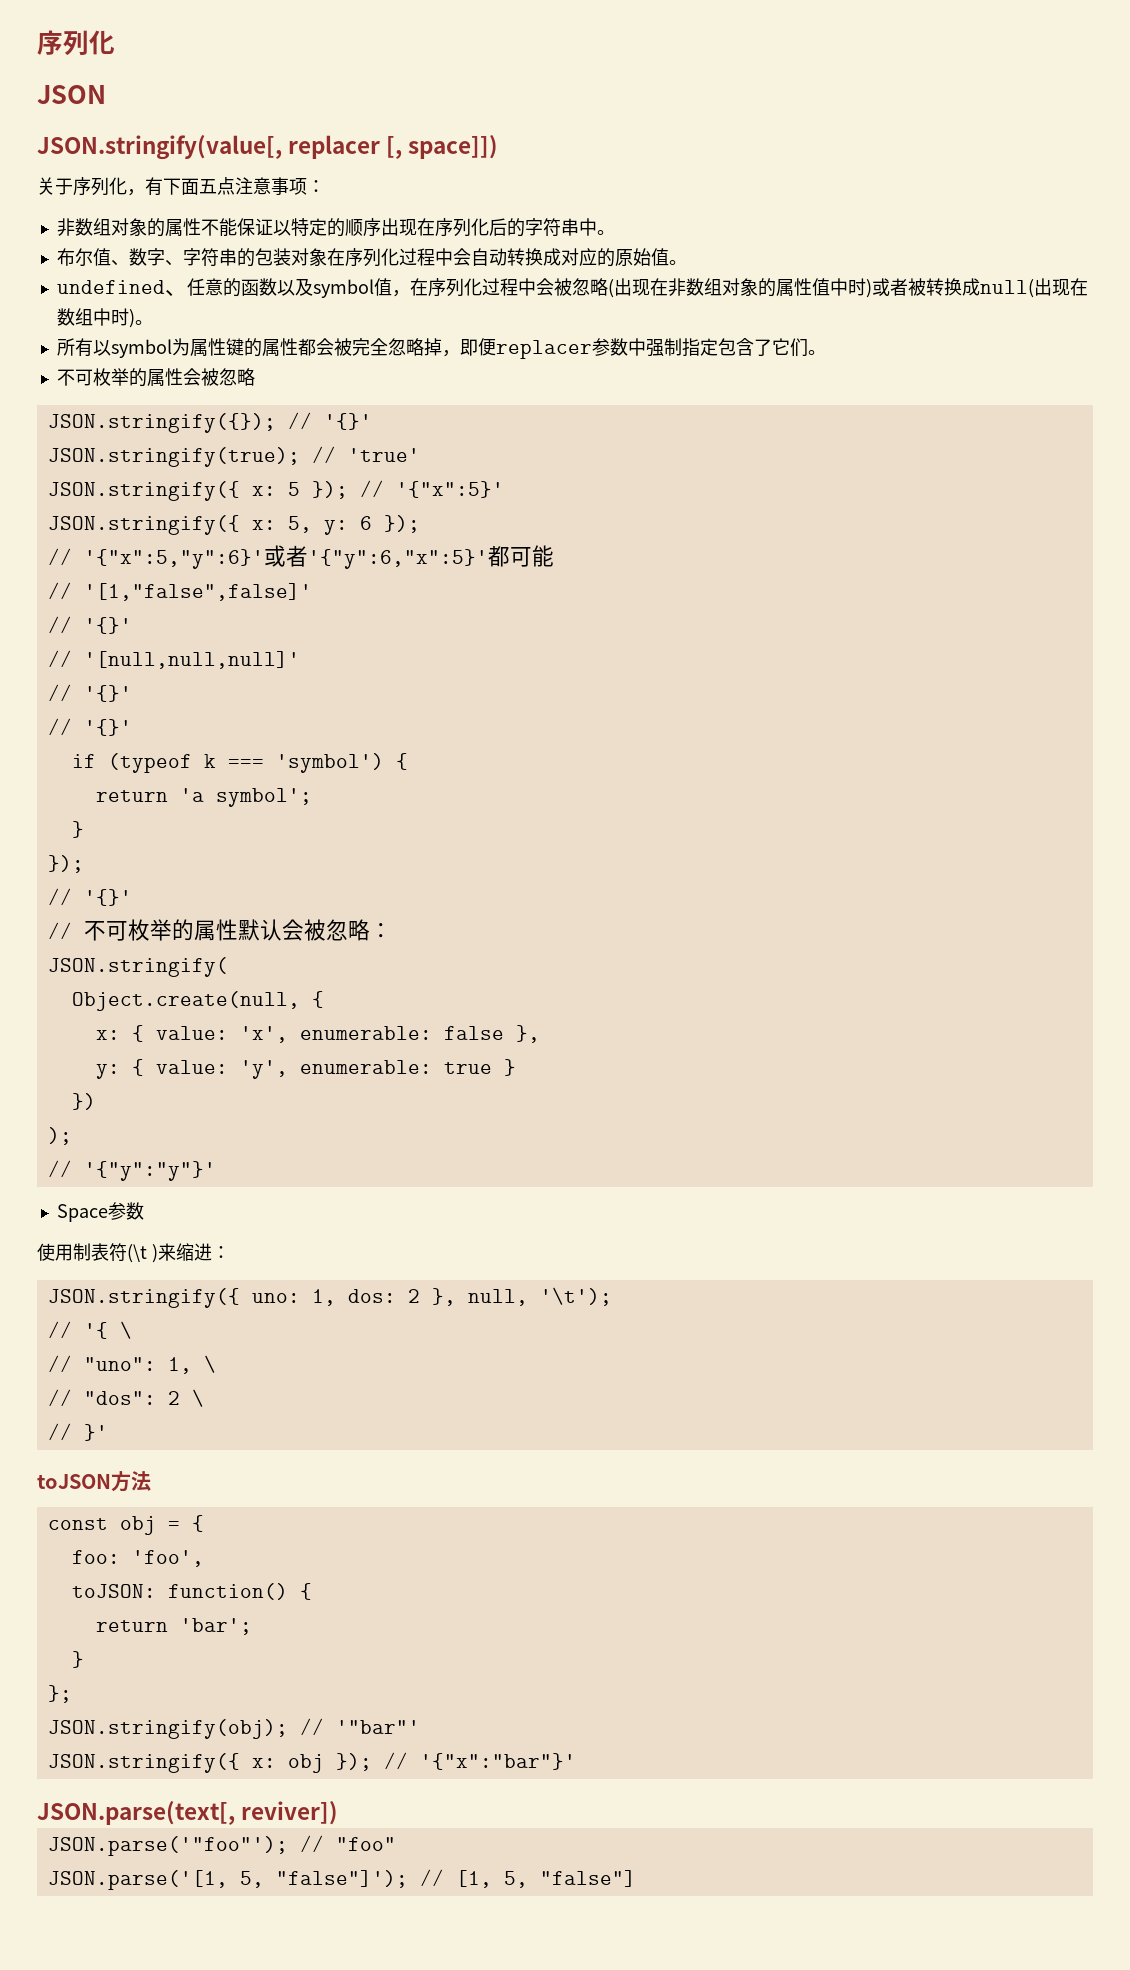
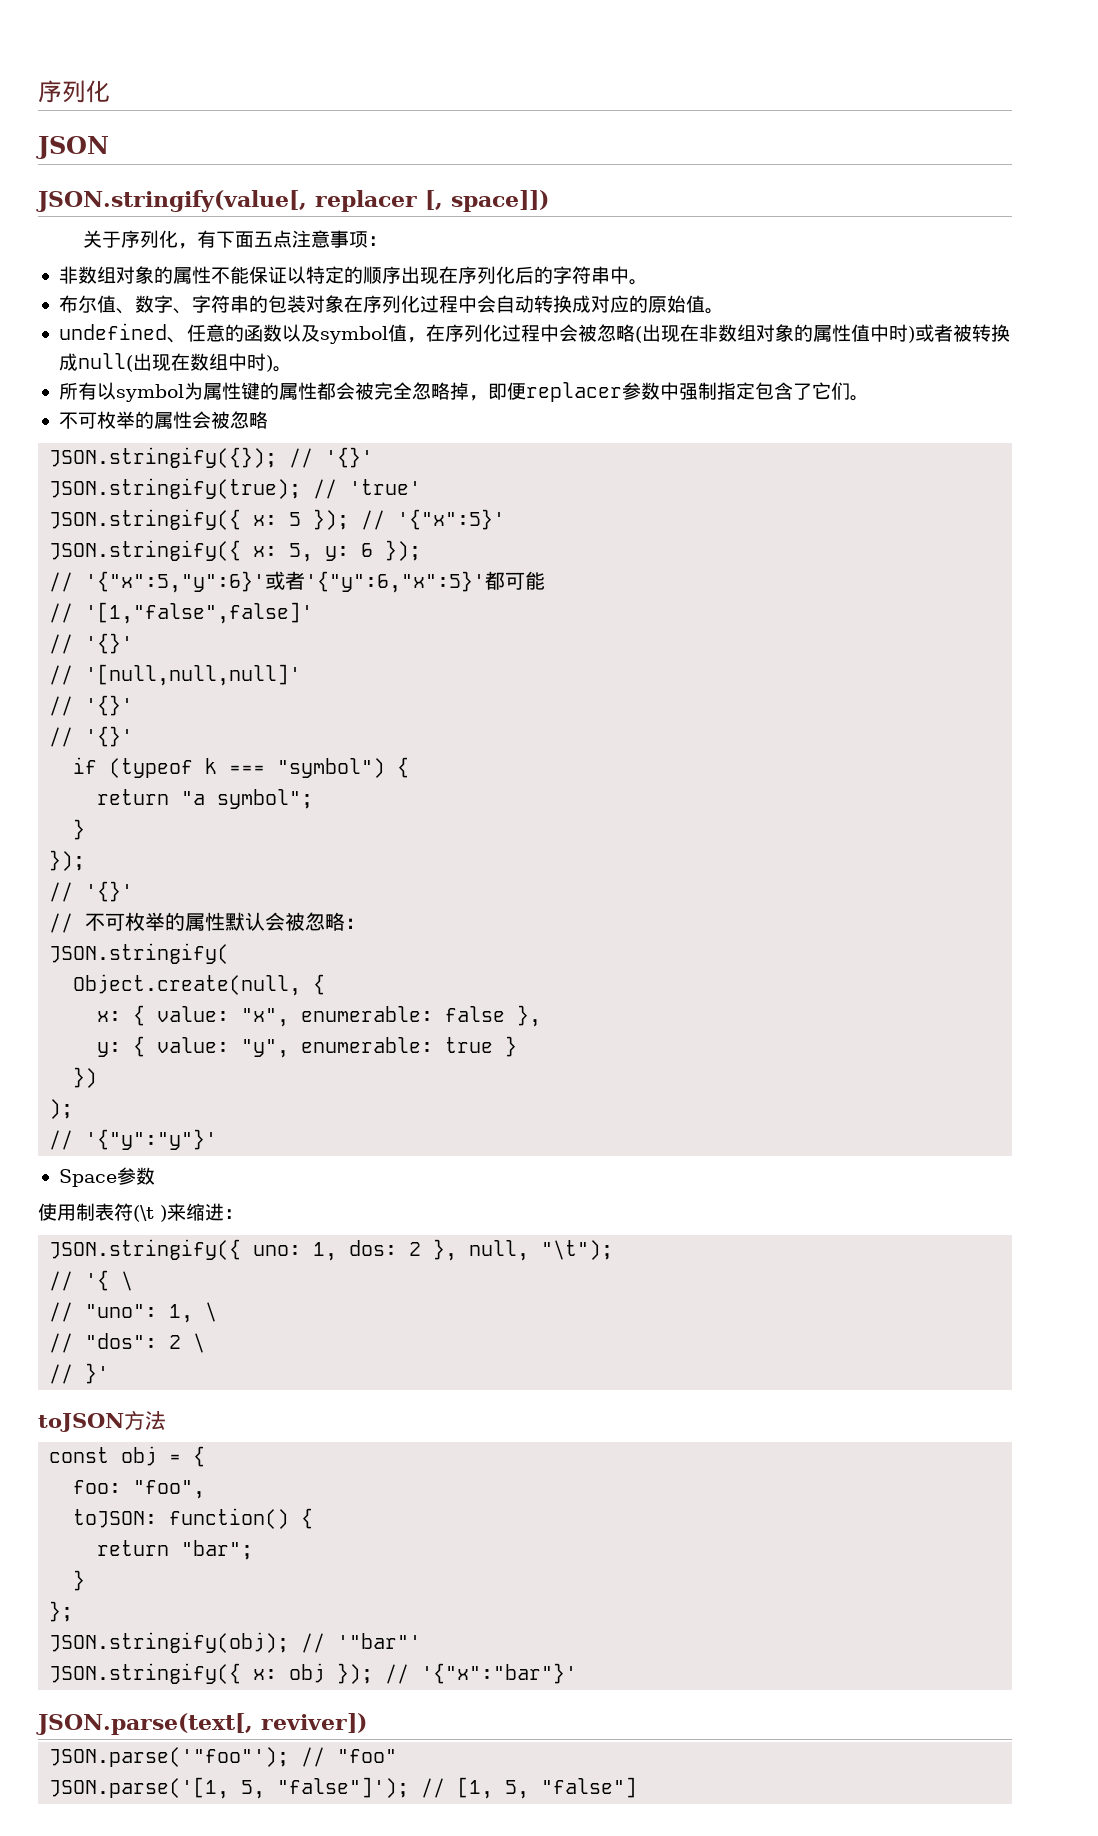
- if (typeof k === 'symbol') {
- return 'a symbol';
+ if (typeof k === "symbol") {
+ return "a symbol";
- x: { value: 'x', enumerable: false },
+ x: { value: "x", enumerable: false },
- y: { value: 'y', enumerable: true }
+ y: { value: "y", enumerable: true }
- JSON.stringify({ uno: 1, dos: 2 }, null, '\t');
+ JSON.stringify({ uno: 1, dos: 2 }, null, "\t");
- foo: 'foo',
+ foo: "foo",
- return 'bar';
+ return "bar";

